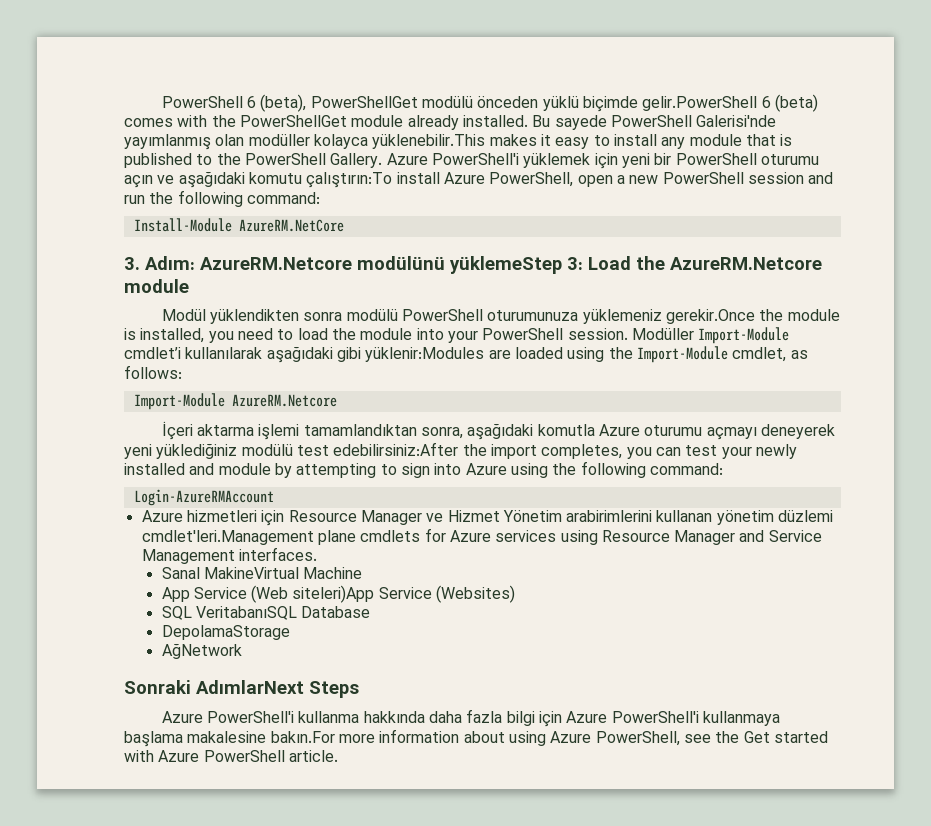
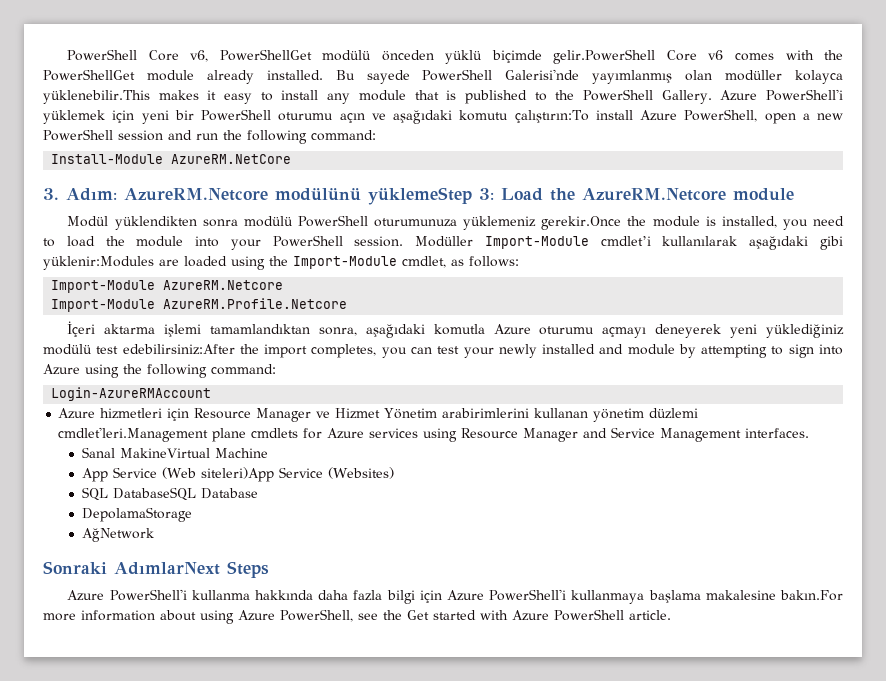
- PowerShell 6 (beta), PowerShellGet modülü önceden yüklü biçimde gelir.PowerShell 6 (beta) comes with the PowerShellGet module already installed.
+ PowerShell Core v6, PowerShellGet modülü önceden yüklü biçimde gelir.PowerShell Core v6 comes with the PowerShellGet module already installed.
+ Import-Module AzureRM.Profile.Netcore
- SQL VeritabanıSQL Database
+ SQL DatabaseSQL Database

